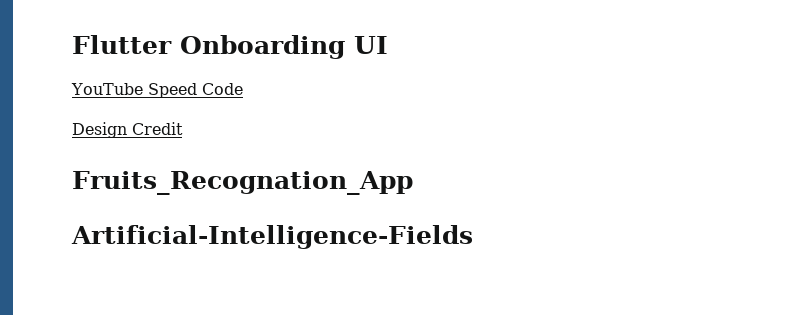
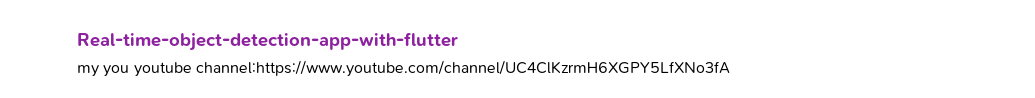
- Flutter Onboarding UI
- YouTube Speed Code
- Design Credit
- Fruits_Recognation_App
- Artificial-Intelligence-Fields
+ Real-time-object-detection-app-with-flutter
+ my you youtube channel:https://www.youtube.com/channel/UC4ClKzrmH6XGPY5LfXNo3fA

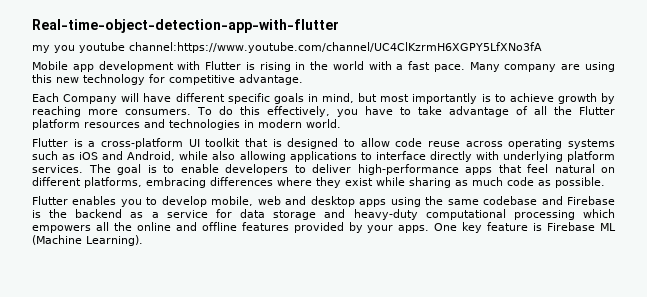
+ Mobile app development with Flutter is rising in the world with a fast pace. Many company are using this new technology for competitive advantage.
+ Each Company will have different specific goals in mind, but most importantly is to achieve growth by reaching more consumers. To do this effectively, you have to take advantage of all the Flutter platform resources and technologies in modern world.
+ Flutter is a cross-platform UI toolkit that is designed to allow code reuse across operating systems such as iOS and Android, while also allowing applications to interface directly with underlying platform services. The goal is to enable developers to deliver high-performance apps that feel natural on different platforms, embracing differences where they exist while sharing as much code as possible.
+ Flutter enables you to develop mobile, web and desktop apps using the same codebase and Firebase is the backend as a service for data storage and heavy-duty computational processing which empowers all the online and offline features provided by your apps. One key feature is Firebase ML (Machine Learning).

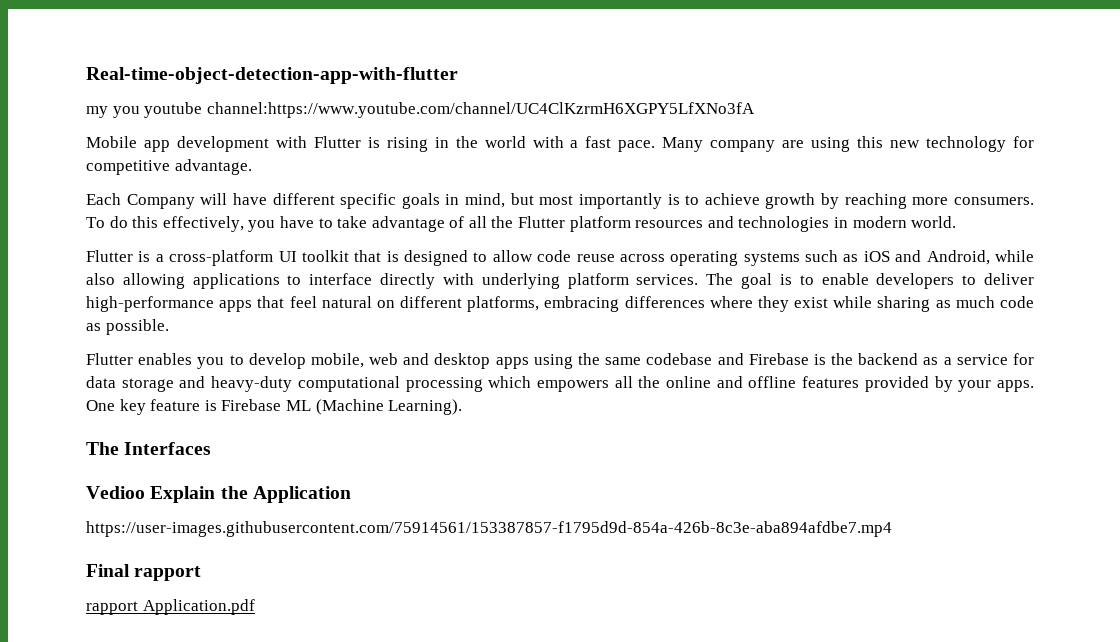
+ The Interfaces
+ Vedioo Explain the Application
+ https://user-images.githubusercontent.com/75914561/153387857-f1795d9d-854a-426b-8c3e-aba894afdbe7.mp4
+ Final rapport
+ rapport Application.pdf

